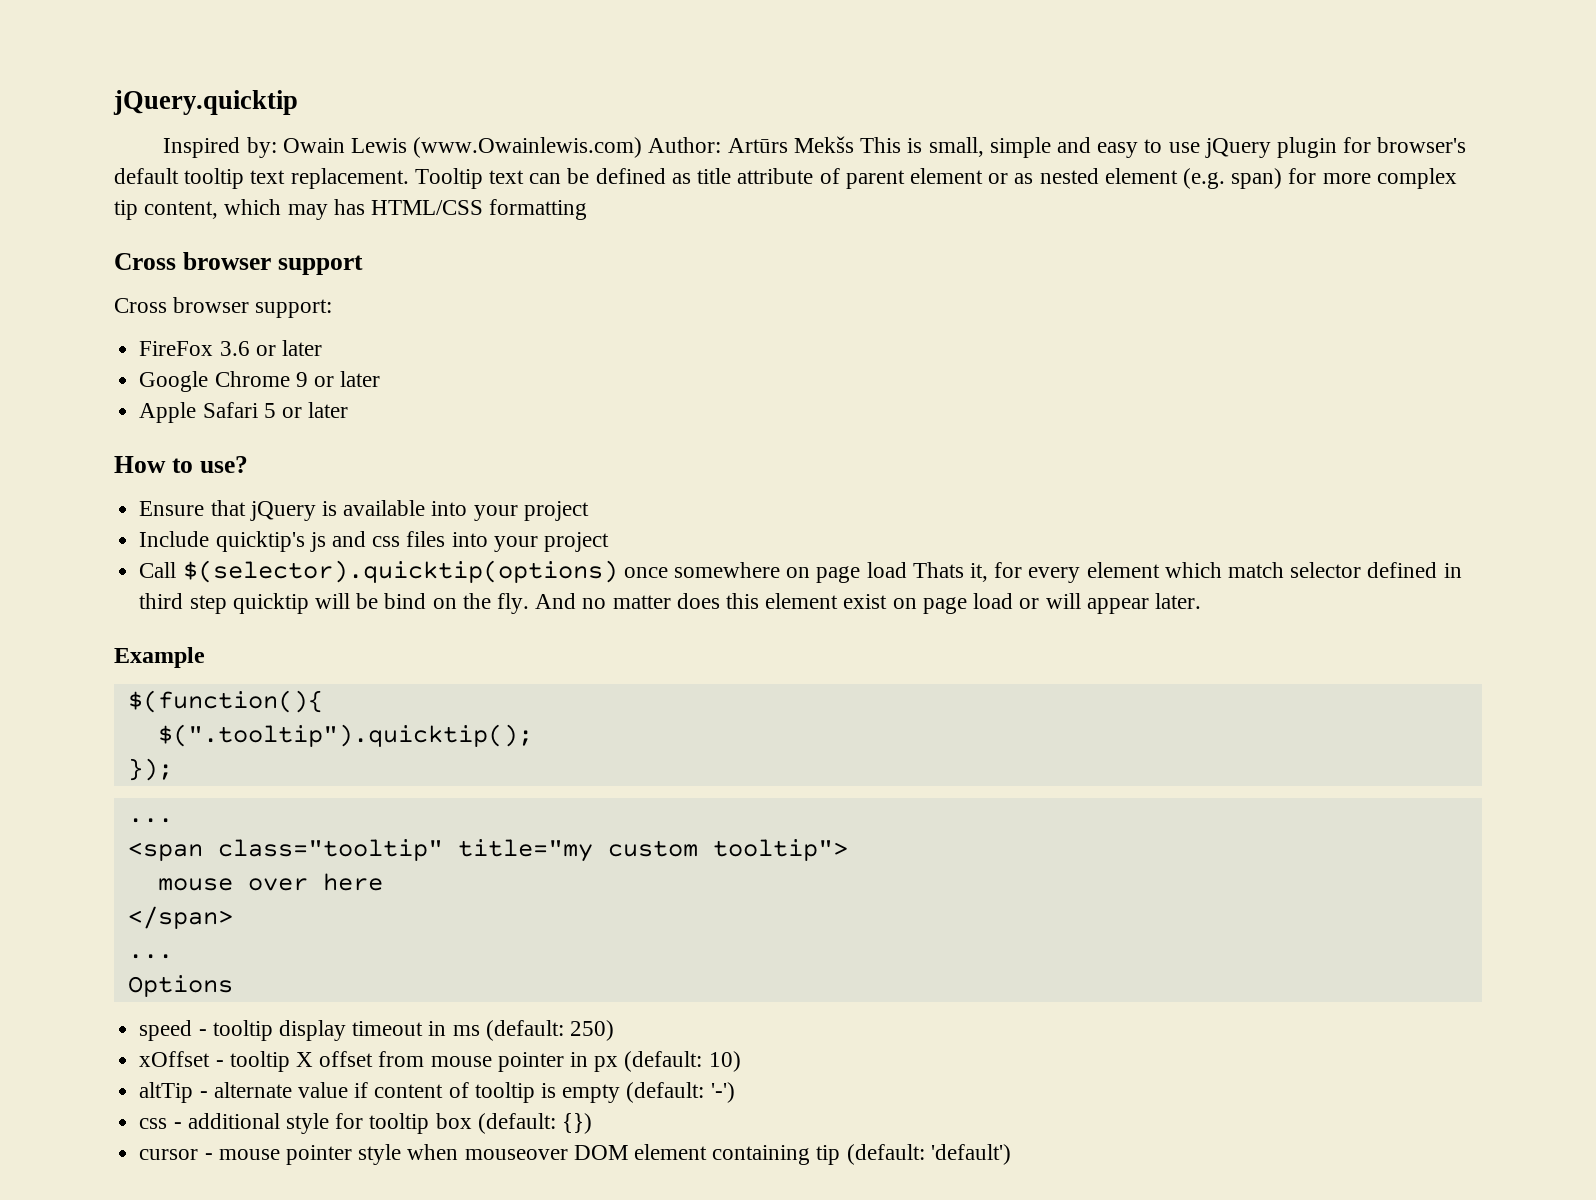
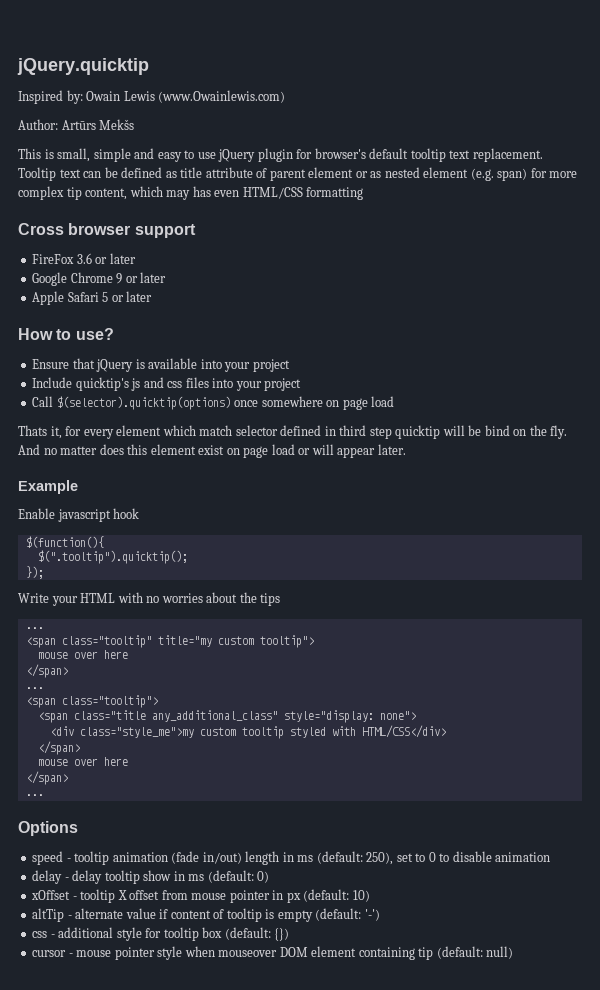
- Inspired by: Owain Lewis (www.Owainlewis.com) Author: Artūrs Mekšs This is small, simple and easy to use jQuery plugin for browser's default tooltip text replacement.
+ Inspired by: Owain Lewis (www.Owainlewis.com)
+ Author: Artūrs Mekšs
+ This is small, simple and easy to use jQuery plugin for browser's default tooltip text replacement.
- Tooltip text can be defined as title attribute of parent element or as nested element (e.g. span) for more complex tip content, which may has HTML/CSS formatting
+ Tooltip text can be defined as title attribute of parent element or as nested element (e.g. span) for more complex tip content, which may has even HTML/CSS formatting
- Cross browser support:
- Call $(selector).quicktip(options) once somewhere on page load Thats it, for every element which match selector defined in third step quicktip will be bind on the fly.
+ Call $(selector).quicktip(options) once somewhere on page load
+ Thats it, for every element which match selector defined in third step quicktip will be bind on the fly.
+ Enable javascript hook
+ Write your HTML with no worries about the tips
+ <span class="tooltip">
+ <span class="title any_additional_class" style="display: none">
+ <div class="style_me">my custom tooltip styled with HTML/CSS</div>
+ </span>
+ mouse over here
+ </span>
+ ...
  Options
- speed - tooltip display timeout in ms (default: 250)
+ speed - tooltip animation (fade in/out) length in ms (default: 250), set to 0 to disable animation
+ delay - delay tooltip show in ms (default: 0)
- cursor - mouse pointer style when mouseover DOM element containing tip (default: 'default')
+ cursor - mouse pointer style when mouseover DOM element containing tip (default: null)

